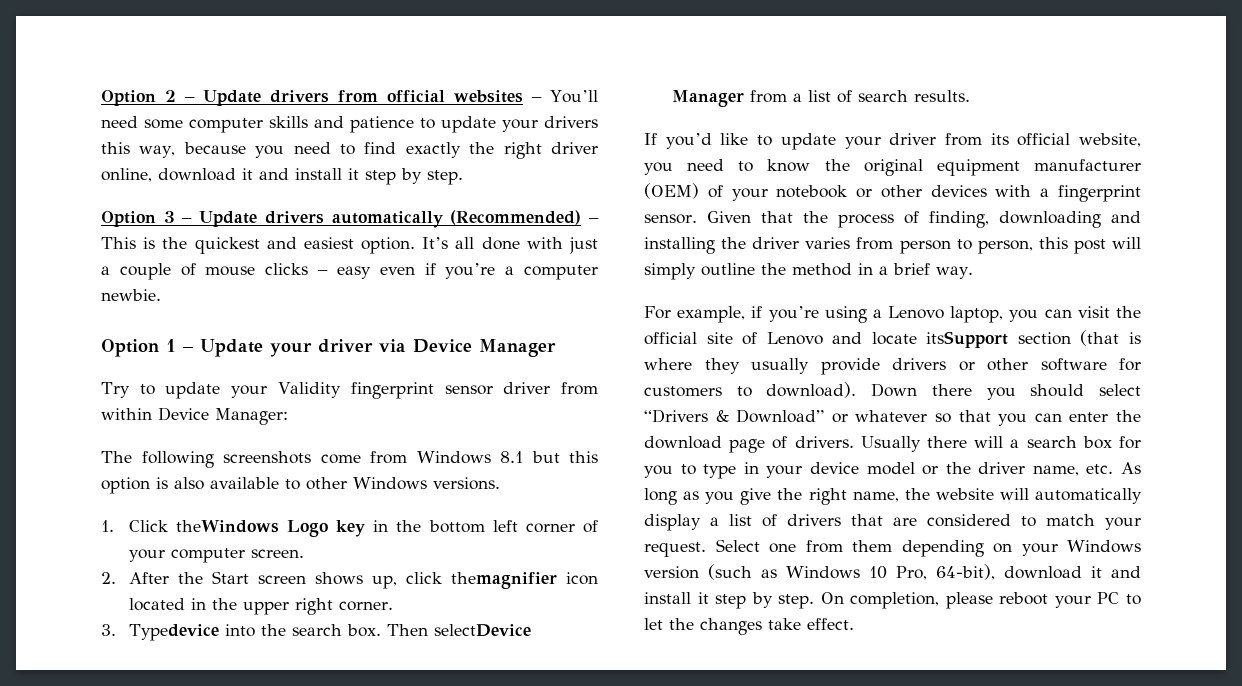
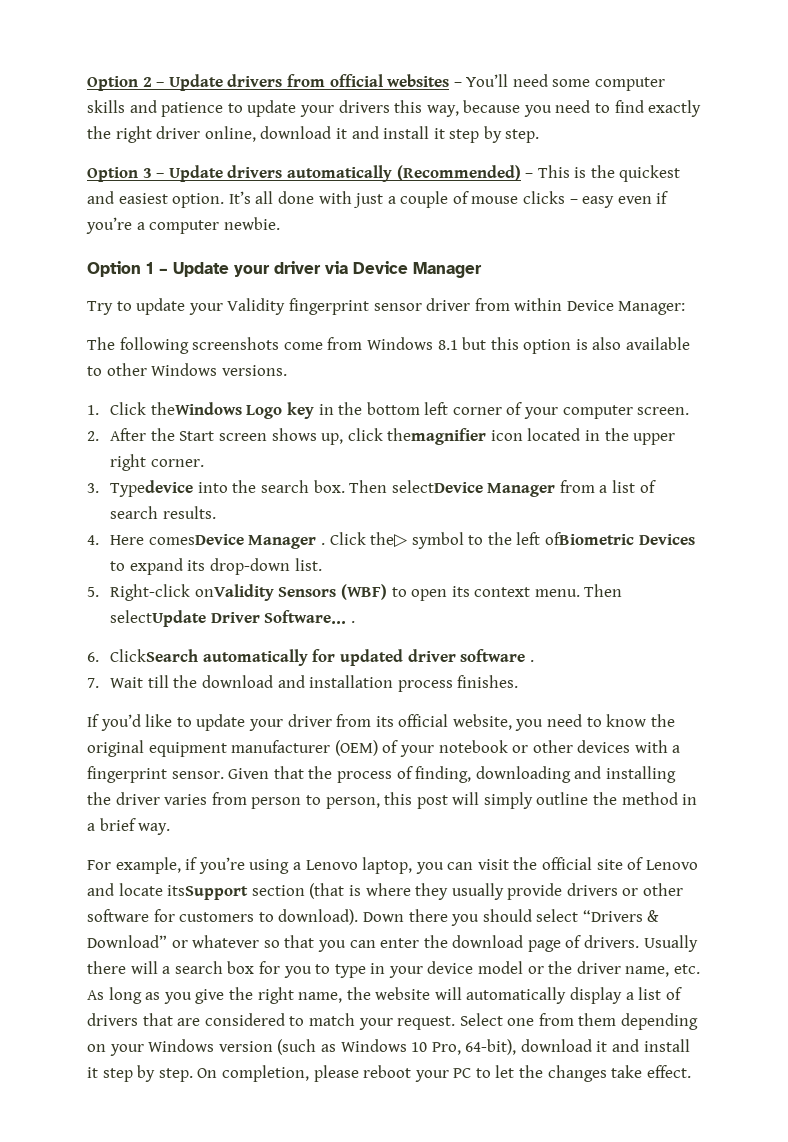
+ 4. Here comesDevice Manager . Click the▷ symbol to the left ofBiometric Devices to expand its drop-down list.
+ 5. Right-click onValidity Sensors (WBF) to open its context menu. Then selectUpdate Driver Software… .
+ 6. ClickSearch automatically for updated driver software .
+ 7. Wait till the download and installation process finishes.

